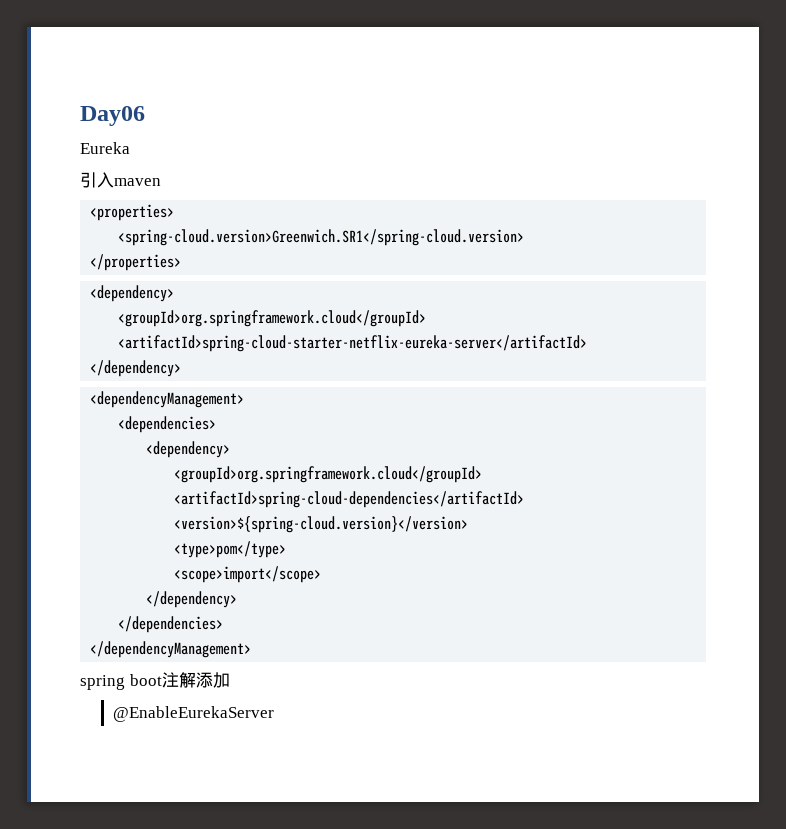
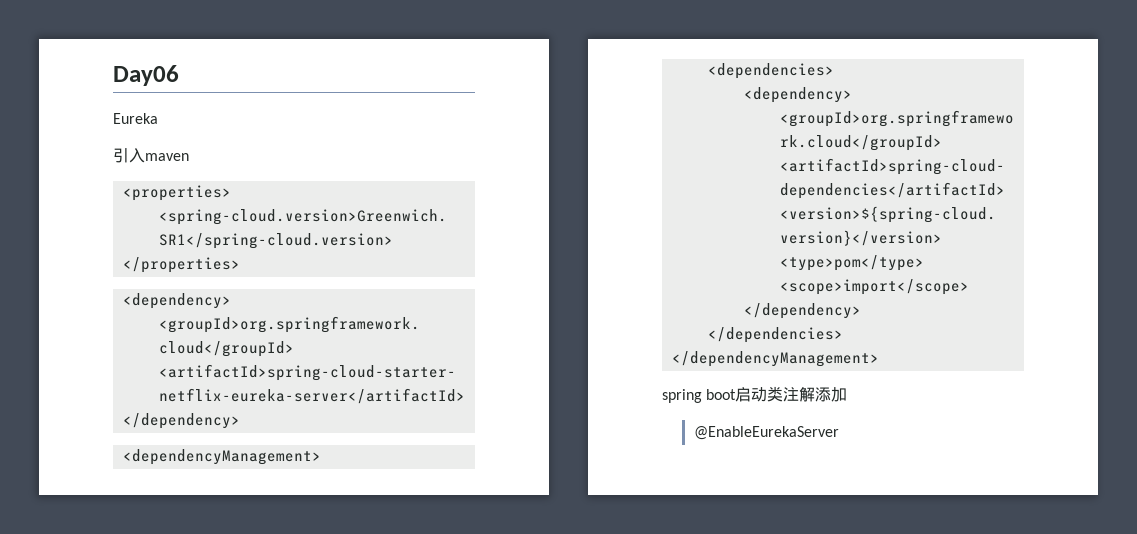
- spring boot注解添加
+ spring boot启动类注解添加

